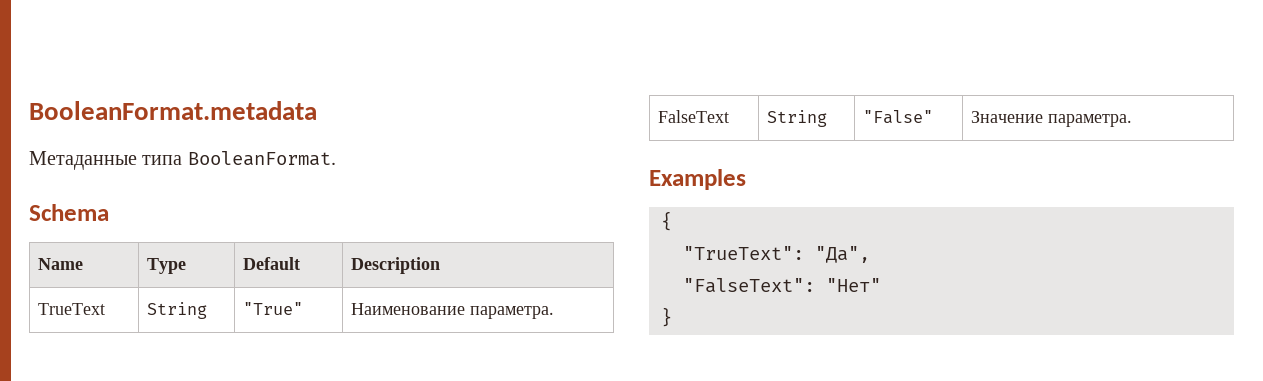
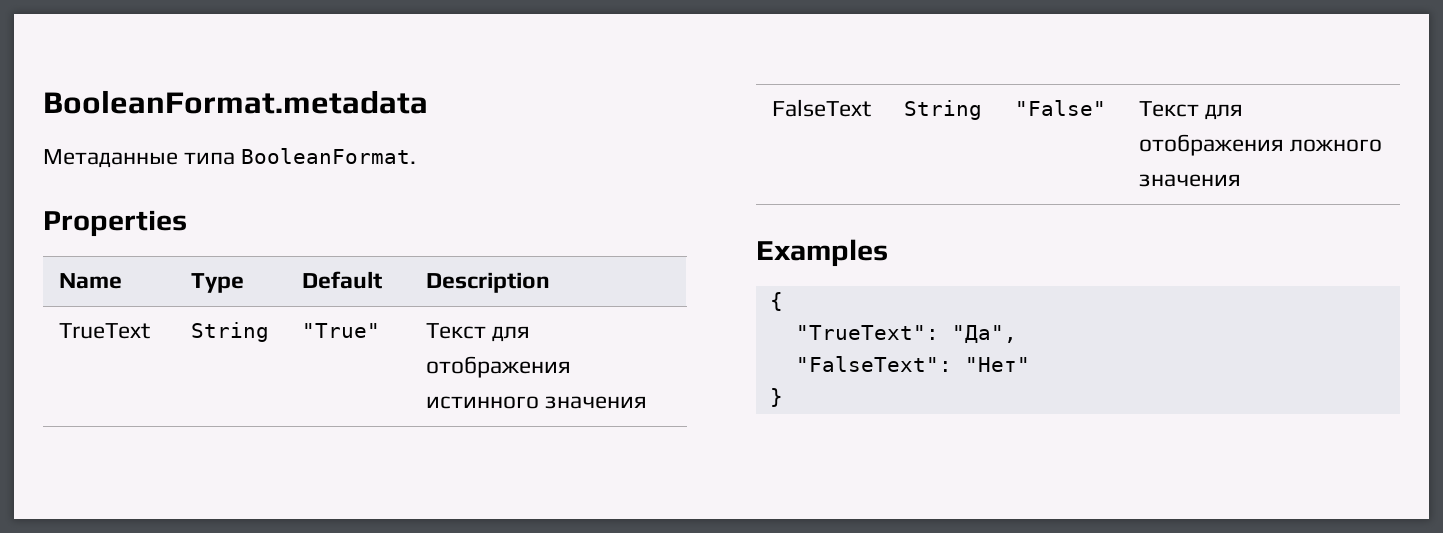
- Schema
+ Properties
- TrueText | String | "True" | Наименование параметра.
- FalseText | String | "False" | Значение параметра.
+ TrueText | String | "True" | Текст для отображения истинного значения
+ FalseText | String | "False" | Текст для отображения ложного значения

